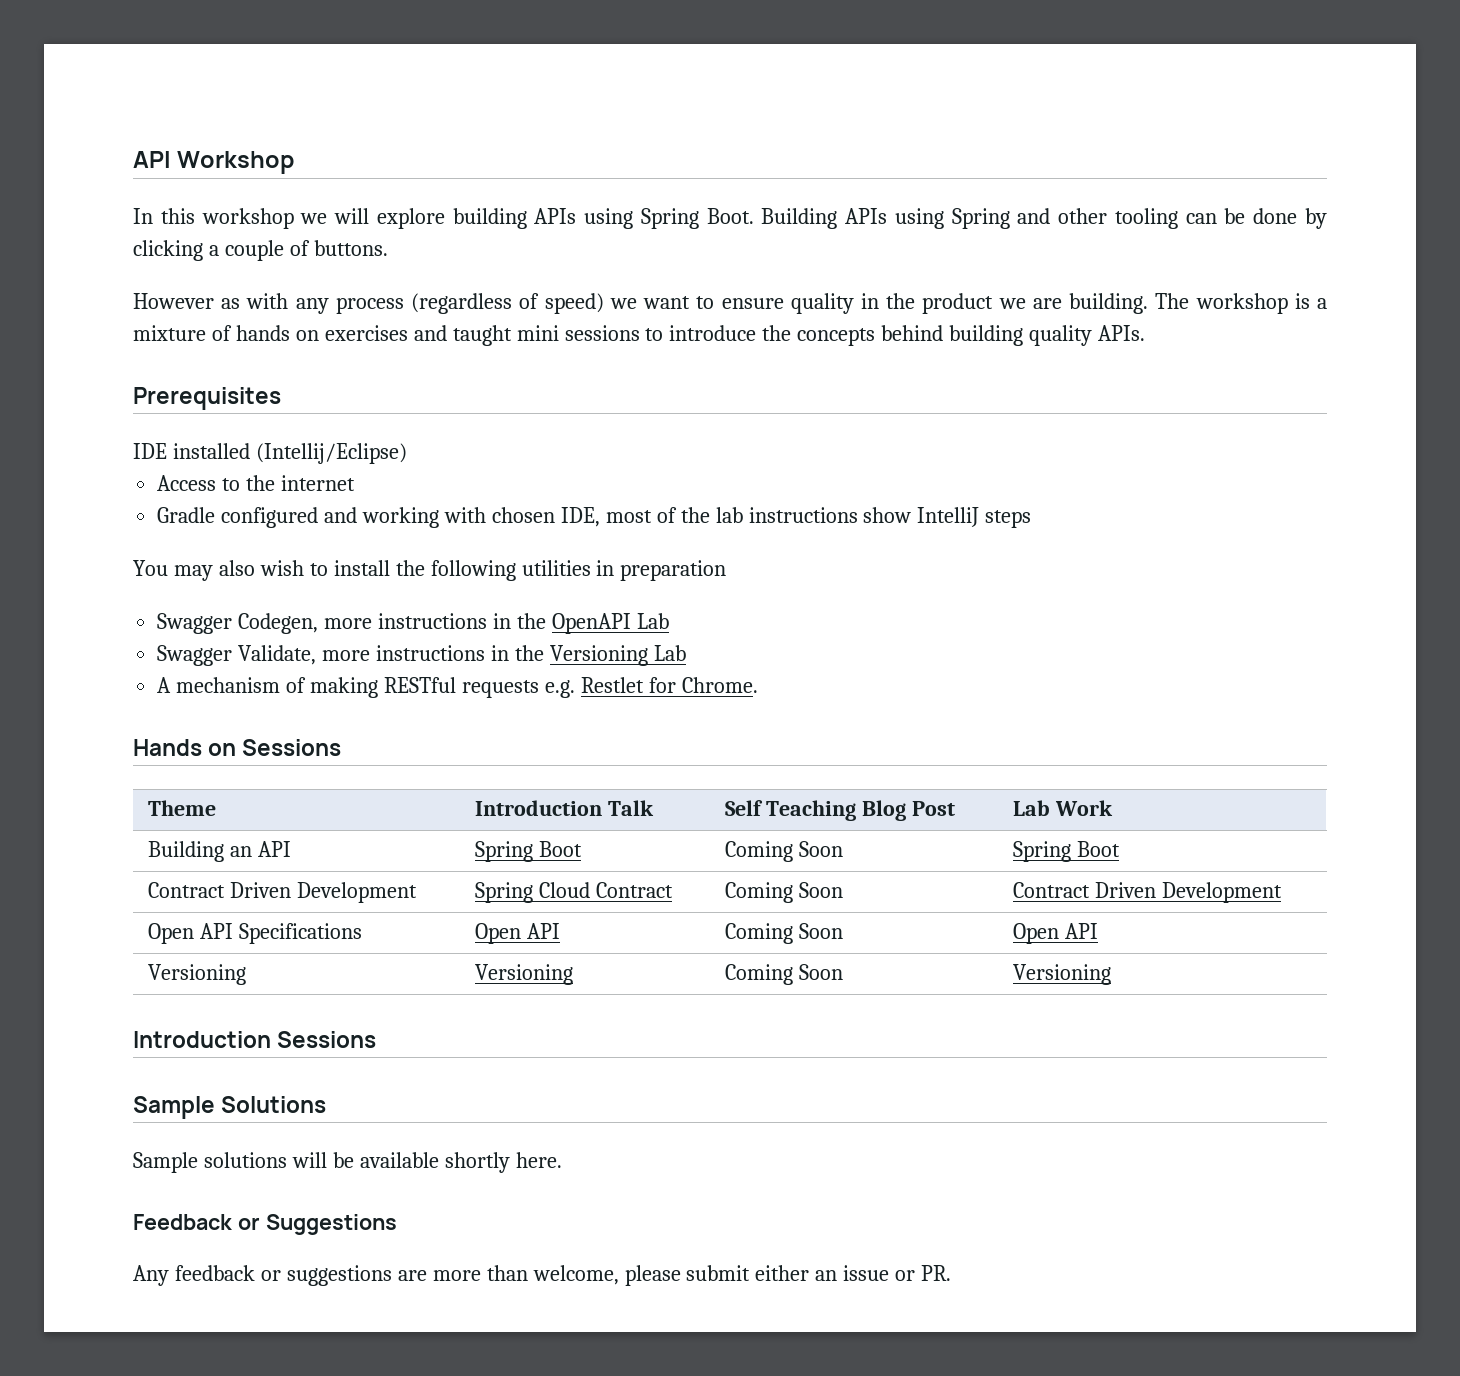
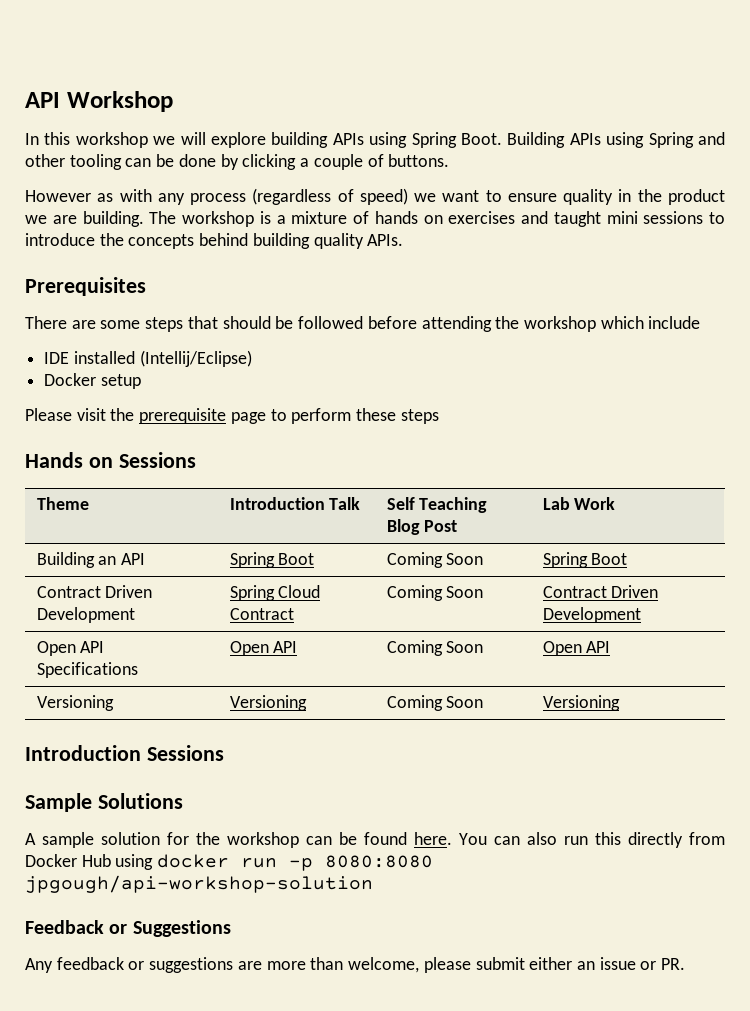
+ There are some steps that should be followed before attending the workshop which include
  IDE installed (Intellij/Eclipse)
- Access to the internet
- Gradle configured and working with chosen IDE, most of the lab instructions show IntelliJ steps
- You may also wish to install the following utilities in preparation
- Swagger Codegen, more instructions in the OpenAPI Lab
- Swagger Validate, more instructions in the Versioning Lab
- A mechanism of making RESTful requests e.g. Restlet for Chrome.
+ Docker setup
+ Please visit the prerequisite page to perform these steps
- Sample solutions will be available shortly here.
+ A sample solution for the workshop can be found here. You can also run this directly from Docker Hub using docker run -p 8080:8080 jpgough/api-workshop-solution

